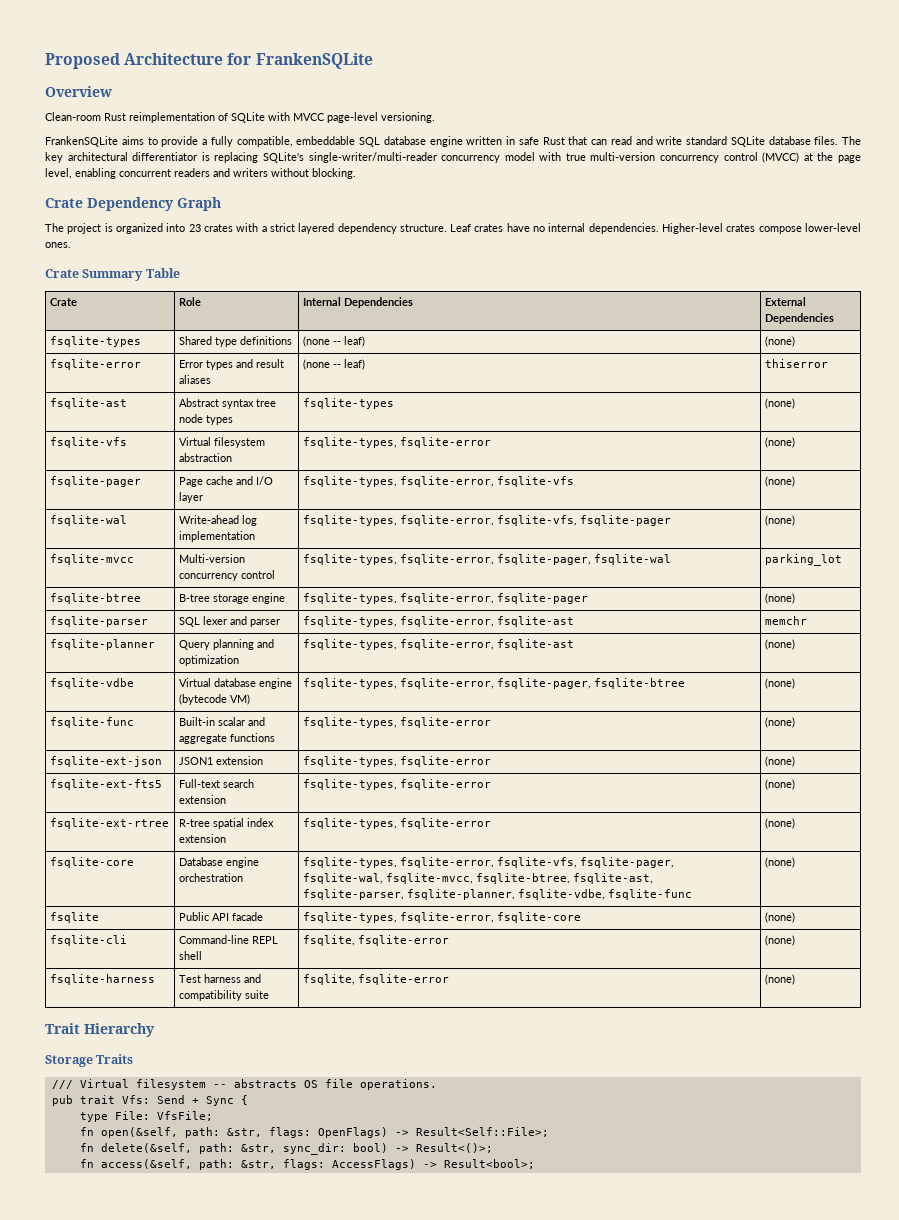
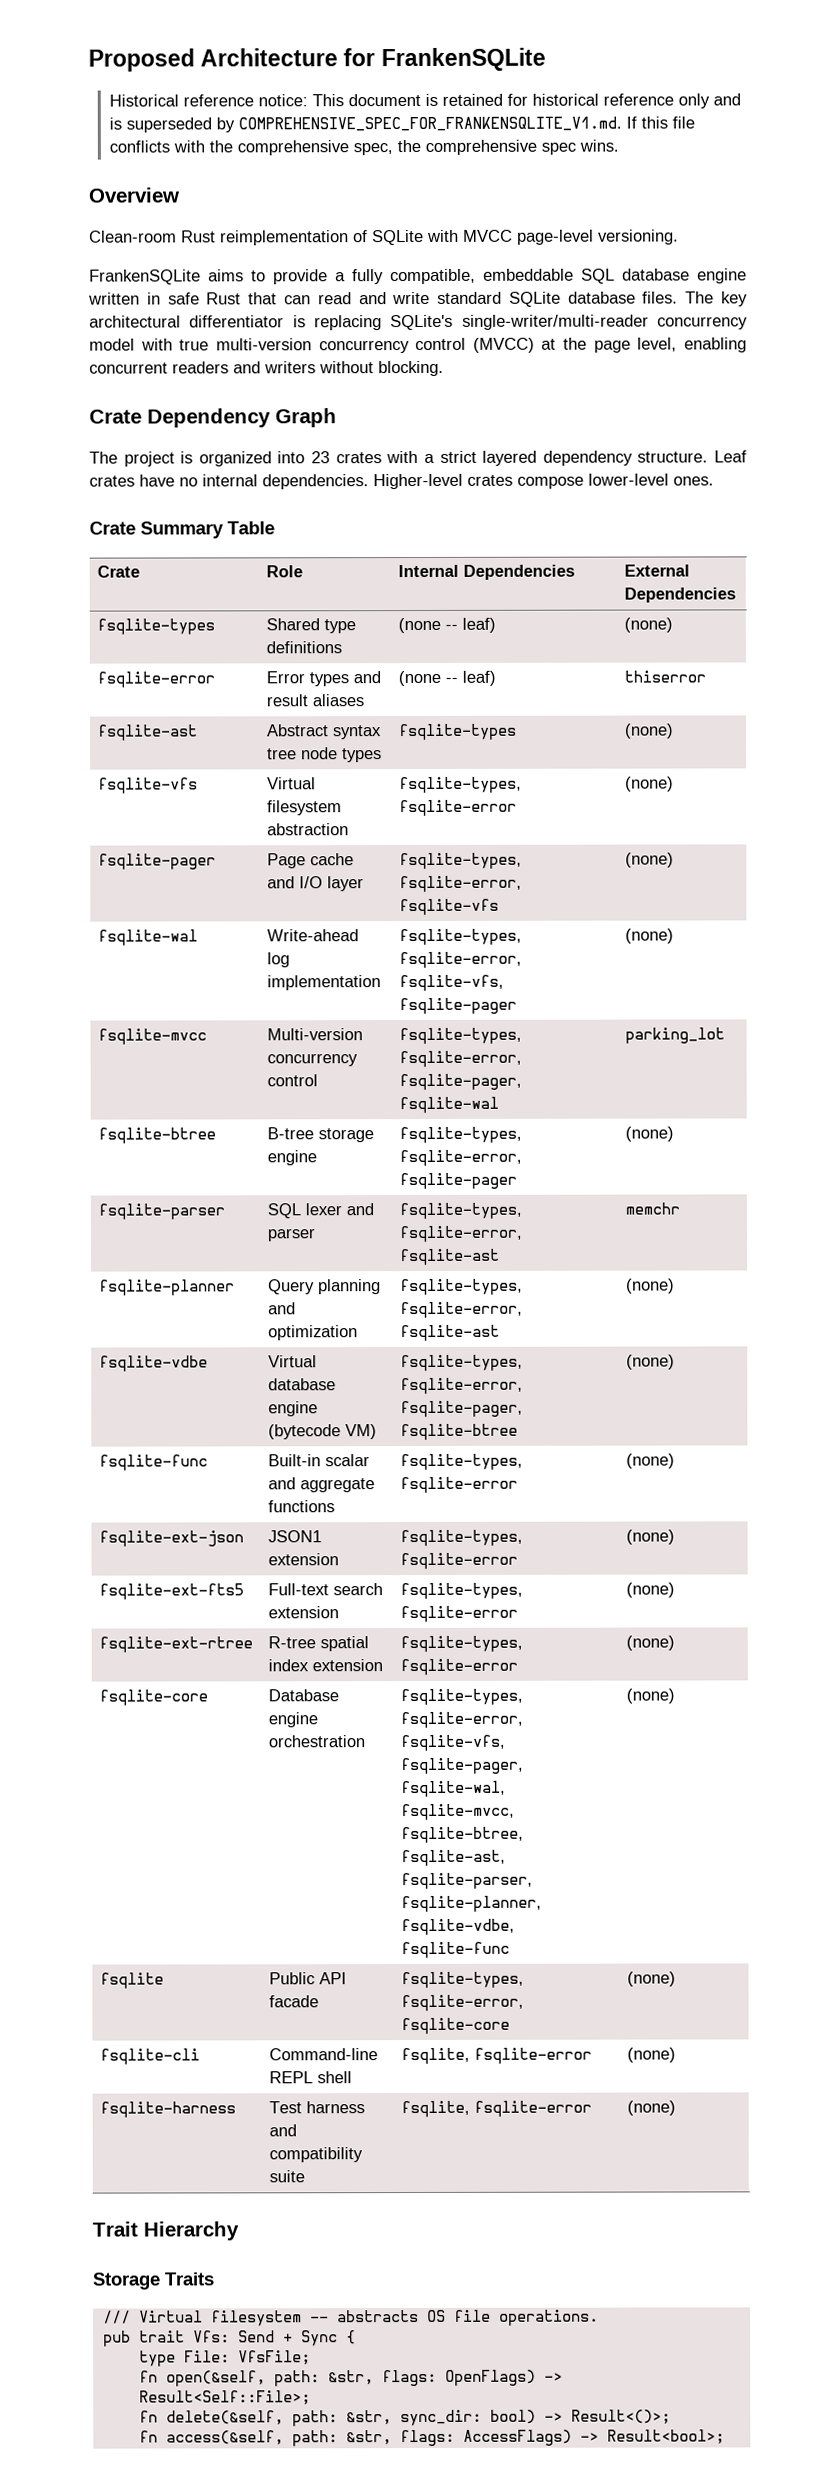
+ Historical reference notice: This document is retained for historical reference only and is superseded by COMPREHENSIVE_SPEC_FOR_FRANKENSQLITE_V1.md. If this file conflicts with the comprehensive spec, the comprehensive spec wins.

